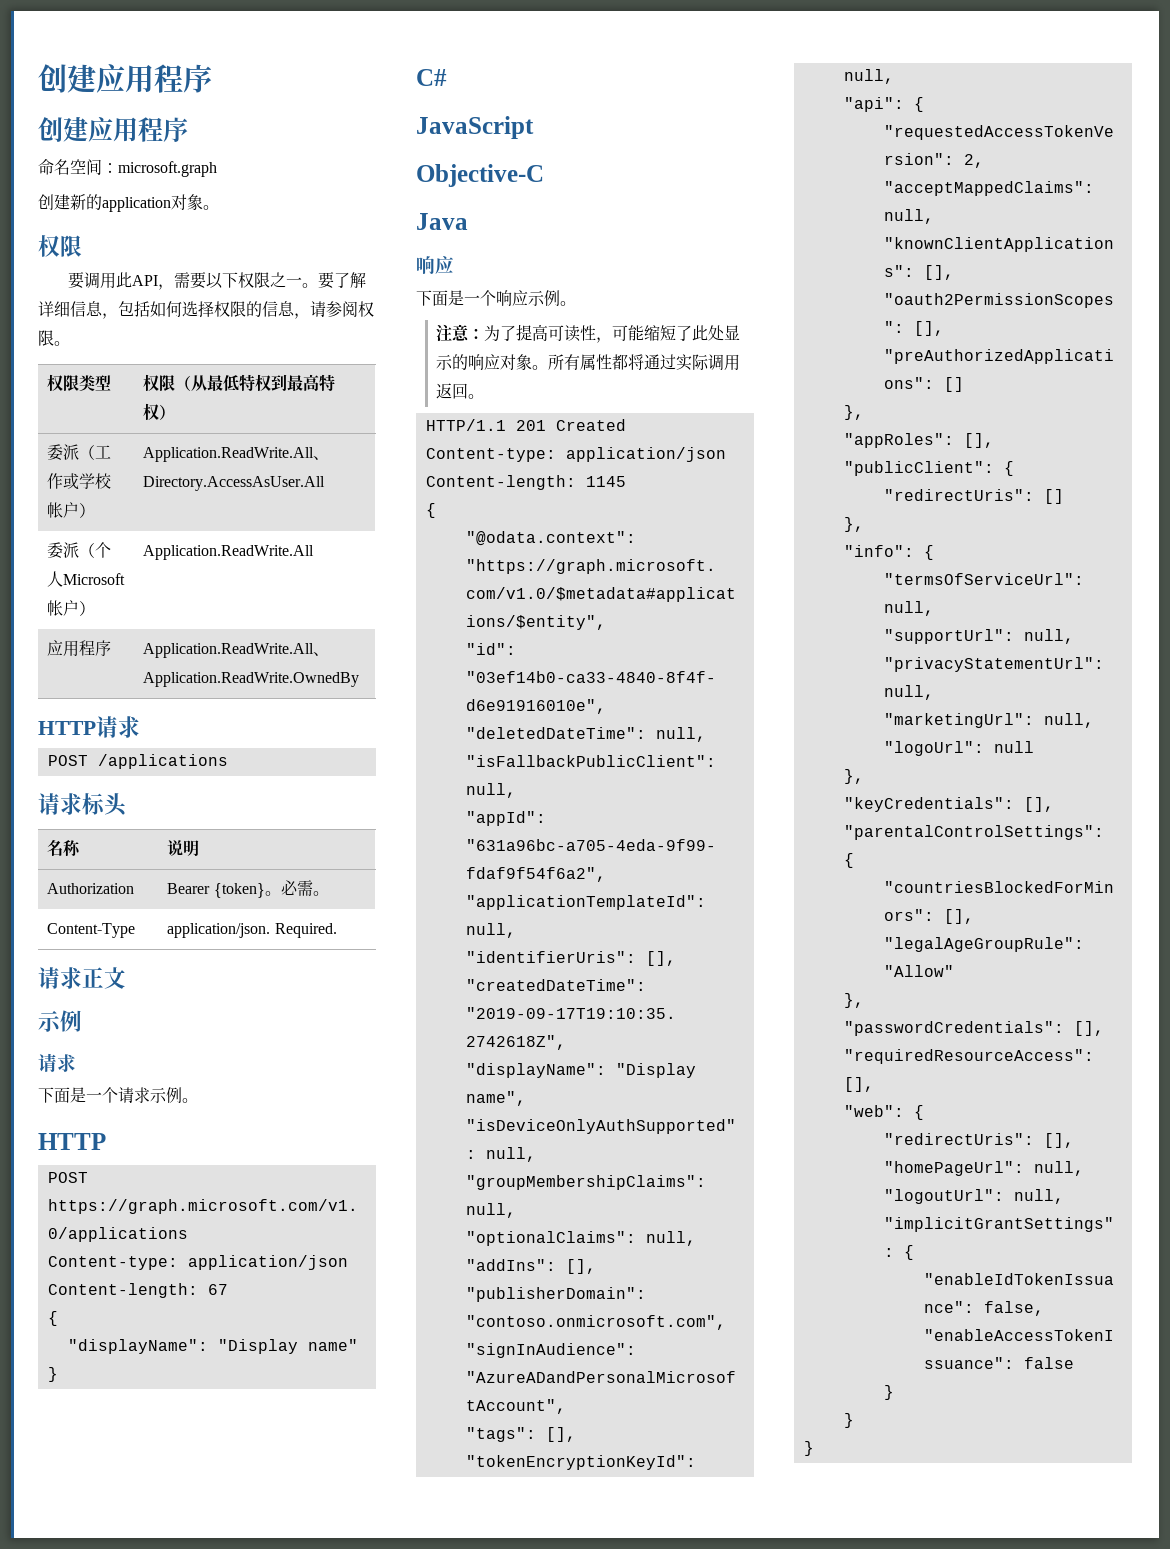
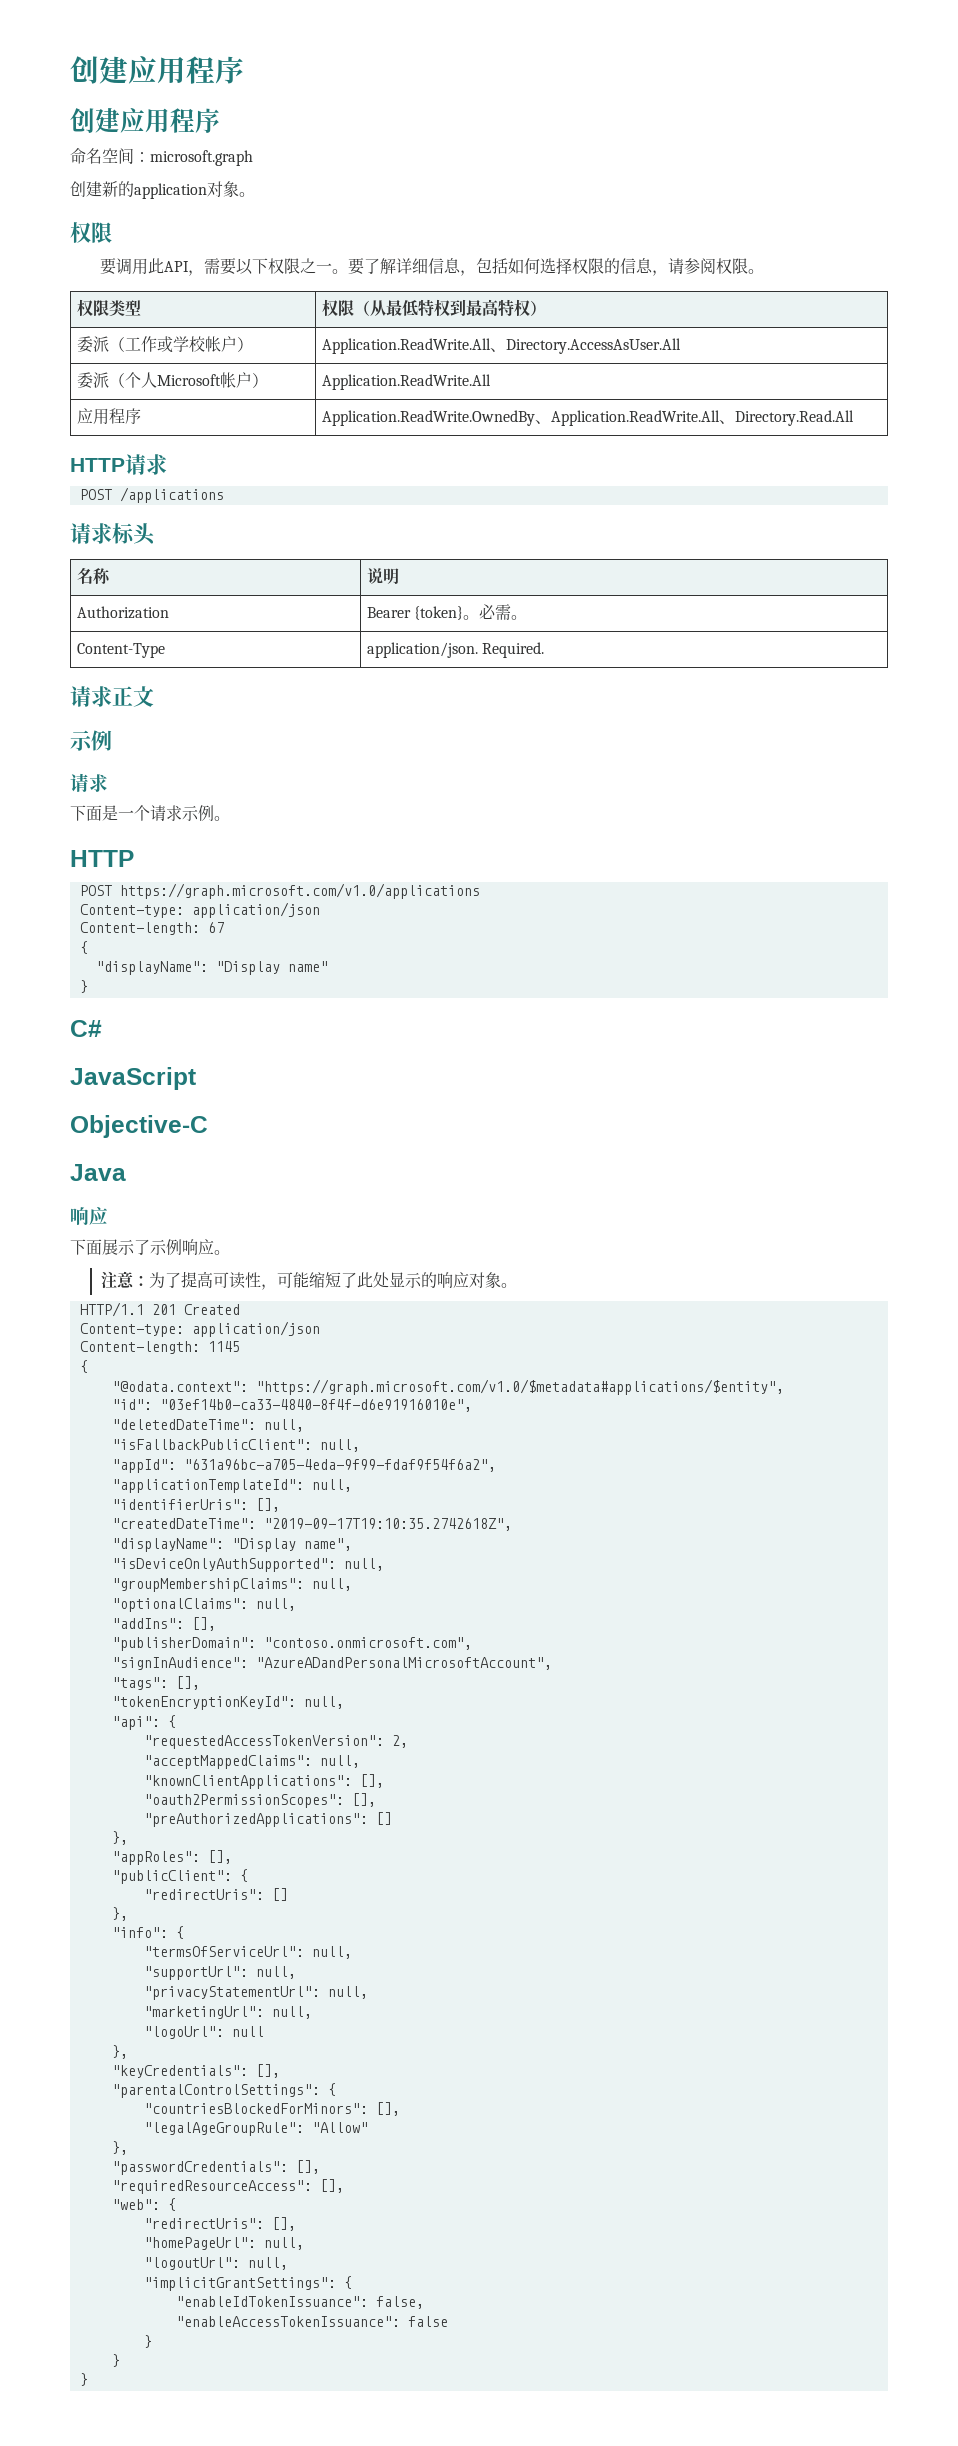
- 应用程序 | Application.ReadWrite.All、Application.ReadWrite.OwnedBy
+ 应用程序 | Application.ReadWrite.OwnedBy、Application.ReadWrite.All、Directory.Read.All
- 下面是一个响应示例。
+ 下面展示了示例响应。
- 所有属性都将通过实际调用返回。

